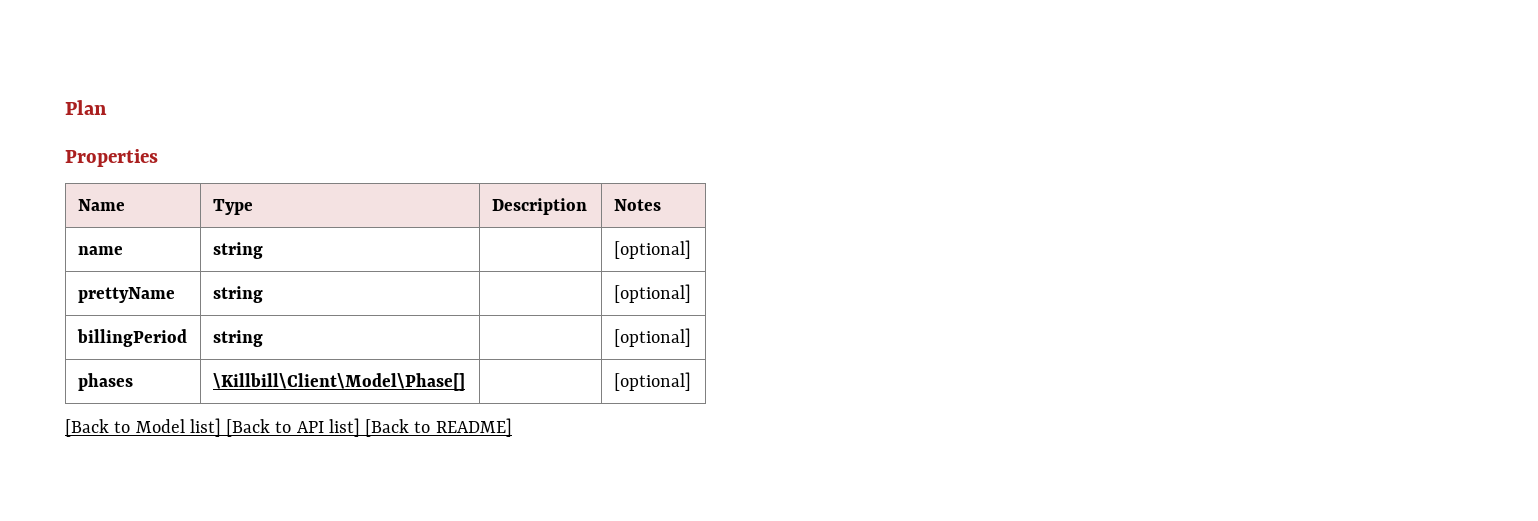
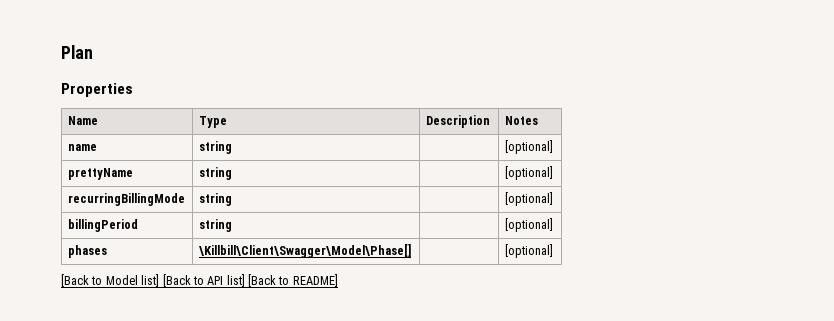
+ recurringBillingMode | string | | [optional]
- phases | \Killbill\Client\Model\Phase[] | | [optional]
+ phases | \Killbill\Client\Swagger\Model\Phase[] | | [optional]

